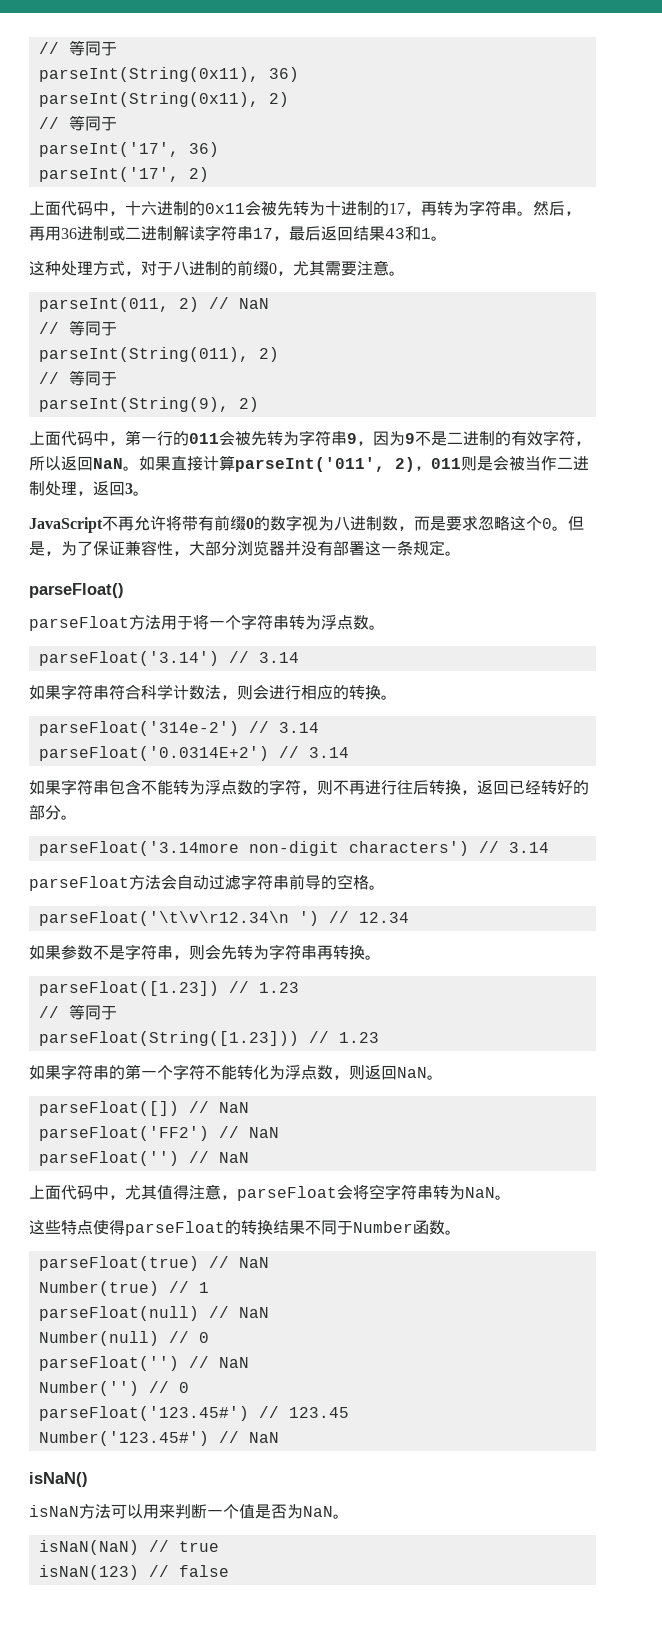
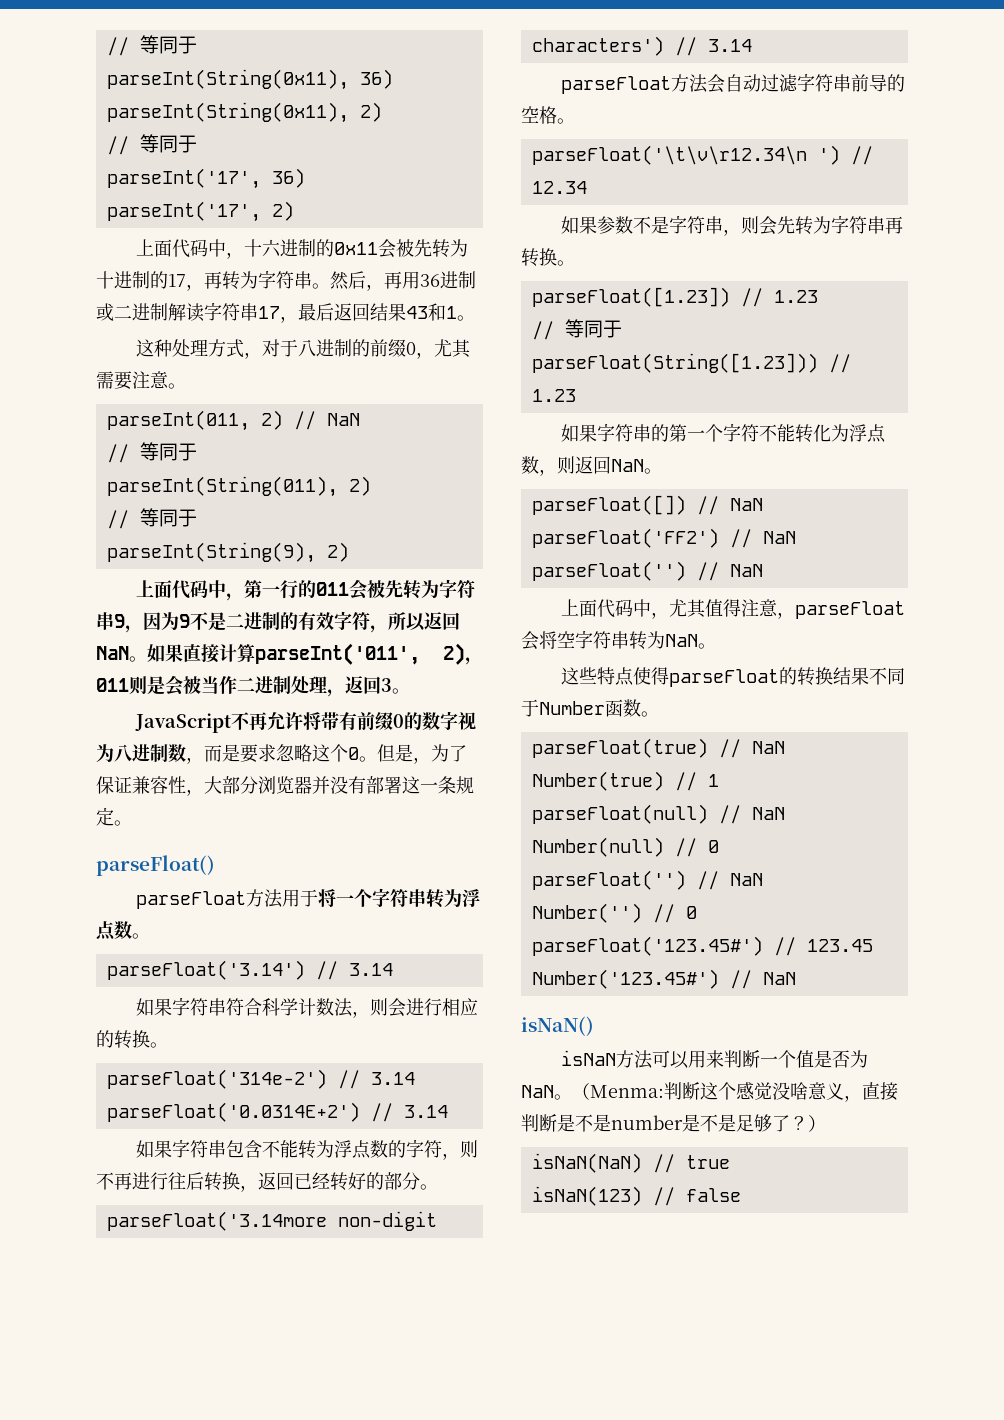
+ （Menma:判断这个感觉没啥意义，直接判断是不是number是不是足够了？）

